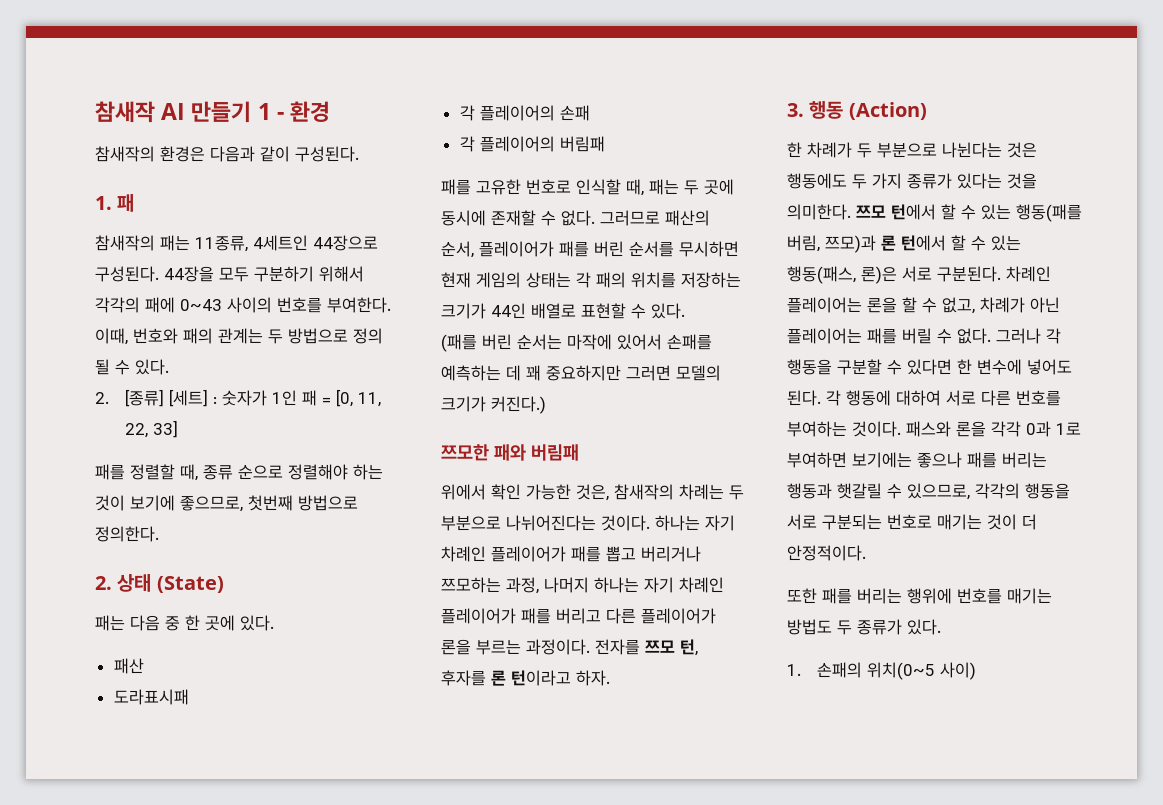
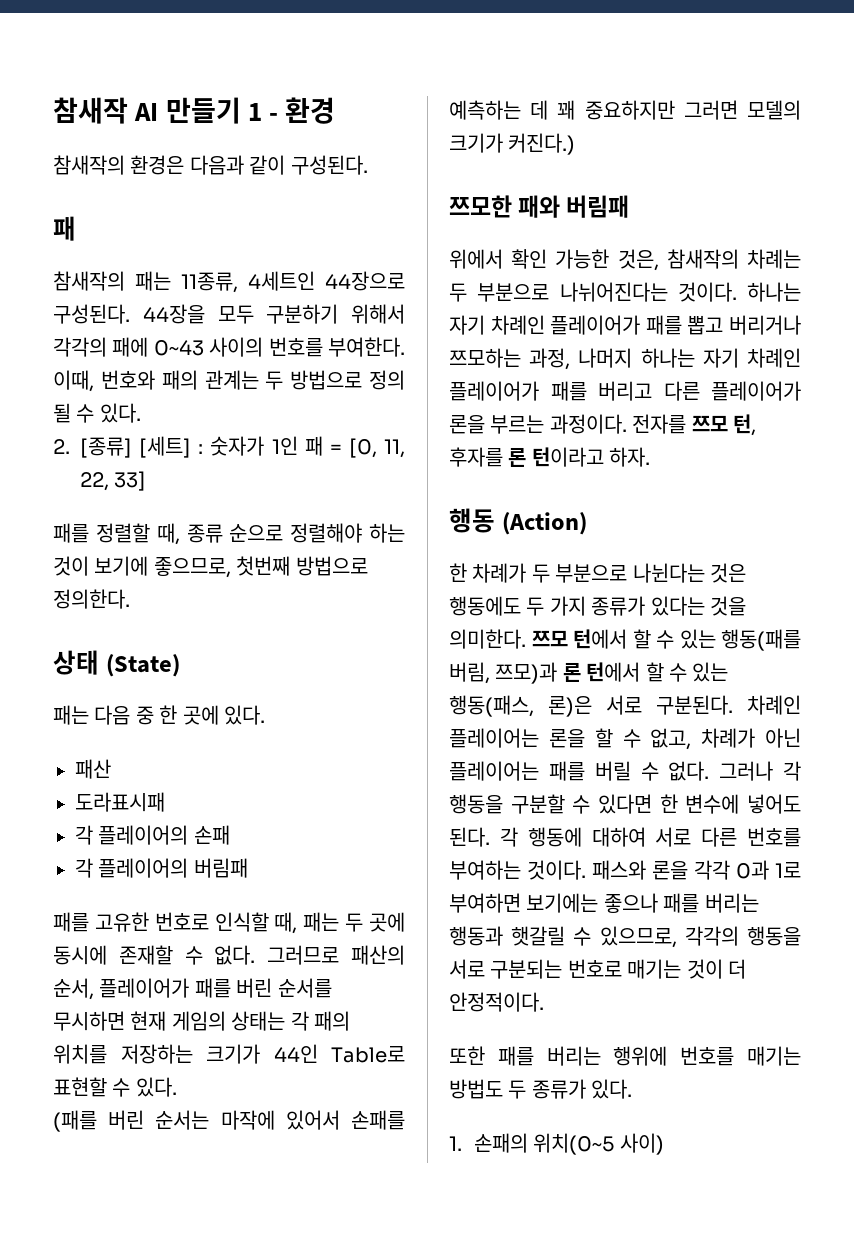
  참새작의 환경은 다음과 같이 구성된다.
- 1. 패
+ 패
- 2. 상태 (State)
+ 상태 (State)
- 그러므로 패산의 순서, 플레이어가 패를 버린 순서를 무시하면 현재 게임의 상태는 각 패의 위치를 저장하는 크기가 44인 배열로 표현할 수 있다.
+ 그러므로 패산의 순서, 플레이어가 패를 버린 순서를 무시하면 현재 게임의 상태는 각 패의 위치를 저장하는 크기가 44인 Table로 표현할 수 있다.
- 3. 행동 (Action)
+ 행동 (Action)

